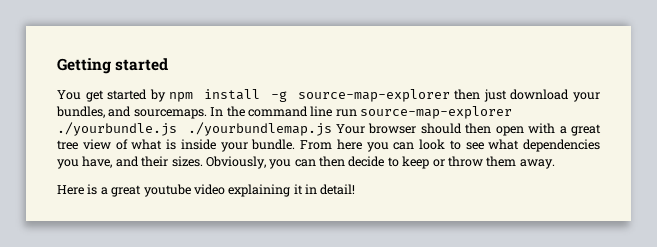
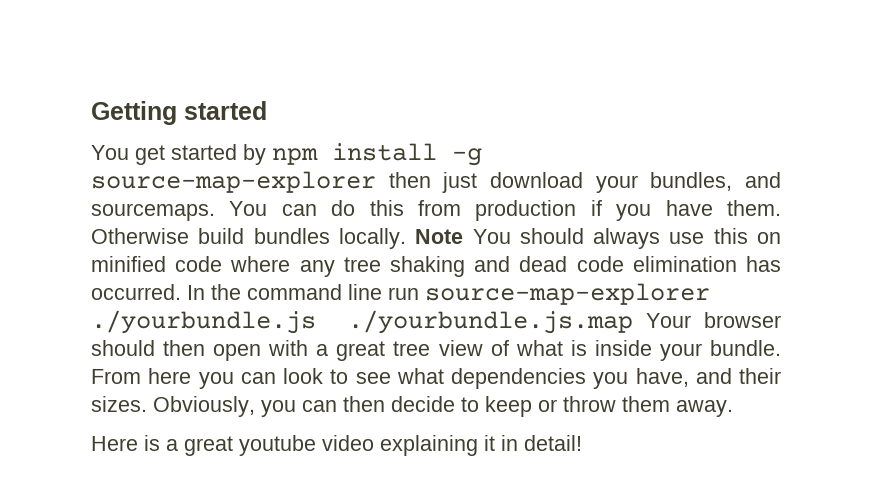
+ You can do this from production if you have them. Otherwise build bundles locally. Note You should always use this on minified code where any tree shaking and dead code elimination has occurred.
- In the command line run source-map-explorer ./yourbundle.js ./yourbundlemap.js Your browser should then open with a great tree view of what is inside your bundle.
+ In the command line run source-map-explorer ./yourbundle.js ./yourbundle.js.map Your browser should then open with a great tree view of what is inside your bundle.

